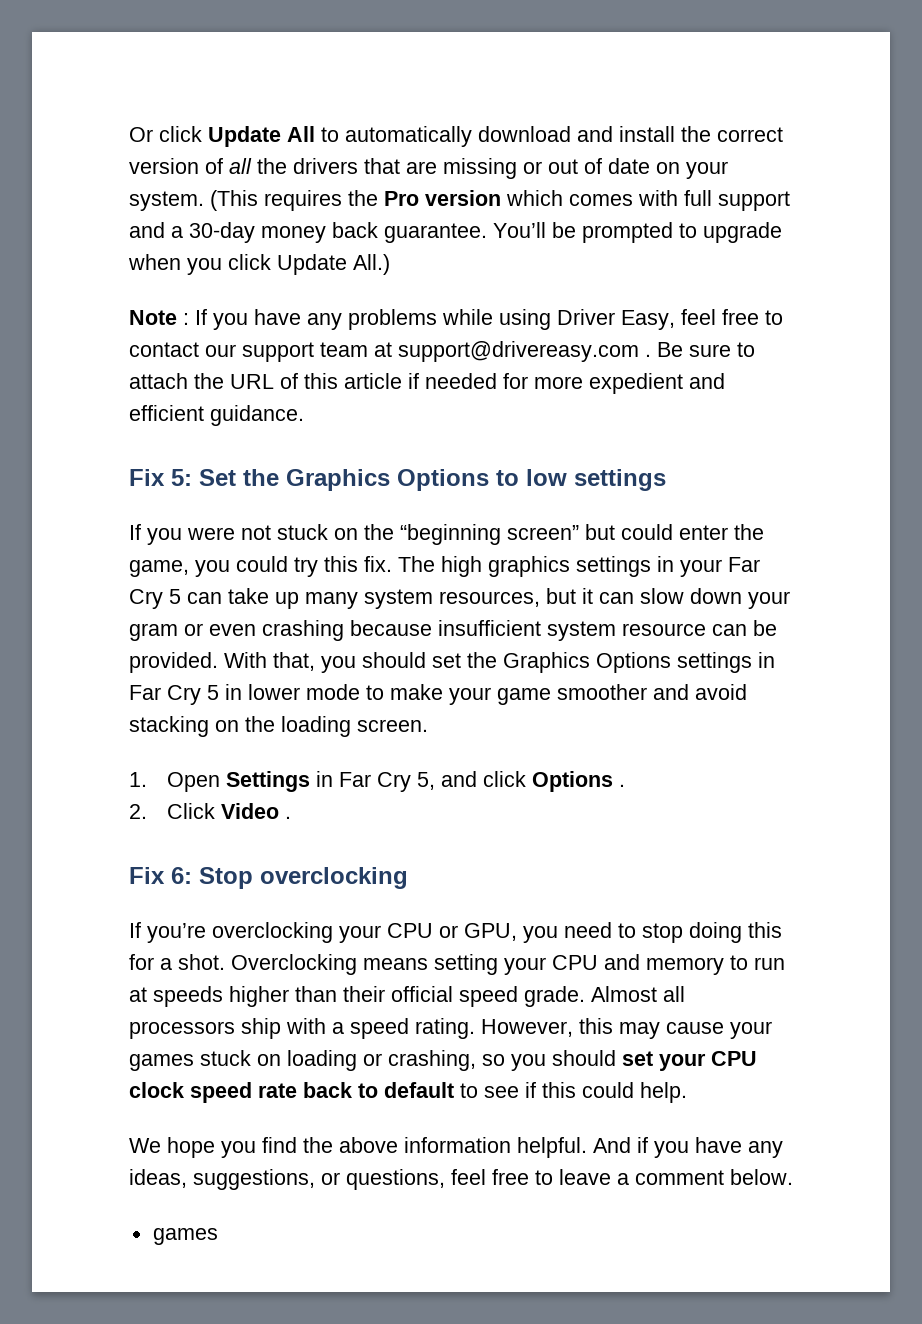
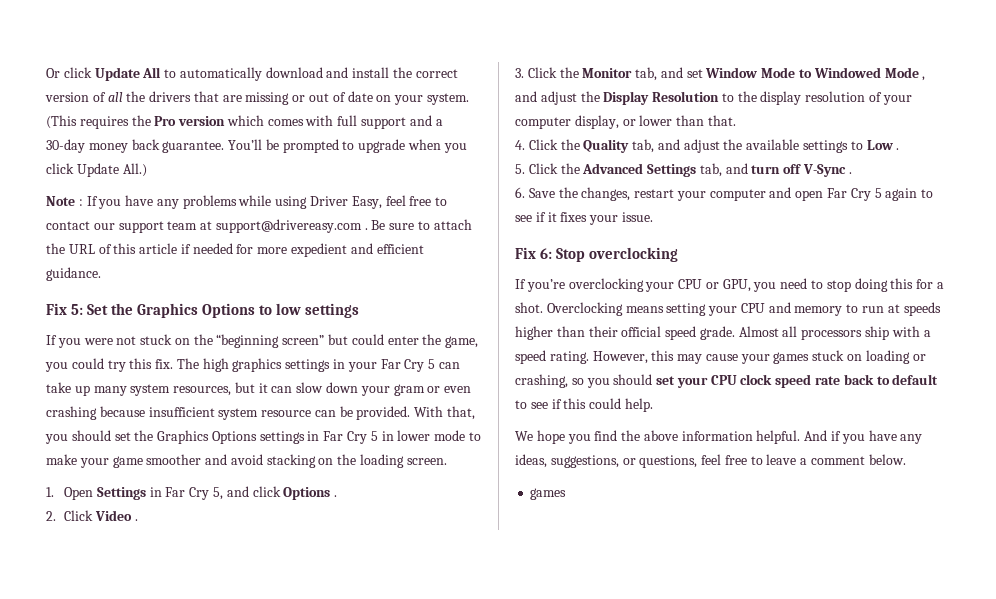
+ 3. Click the Monitor tab, and set Window Mode to Windowed Mode , and adjust the Display Resolution to the display resolution of your computer display, or lower than that.
+ 4. Click the Quality tab, and adjust the available settings to Low .
+ 5. Click the Advanced Settings tab, and turn off V-Sync .
+ 6. Save the changes, restart your computer and open Far Cry 5 again to see if it fixes your issue.

